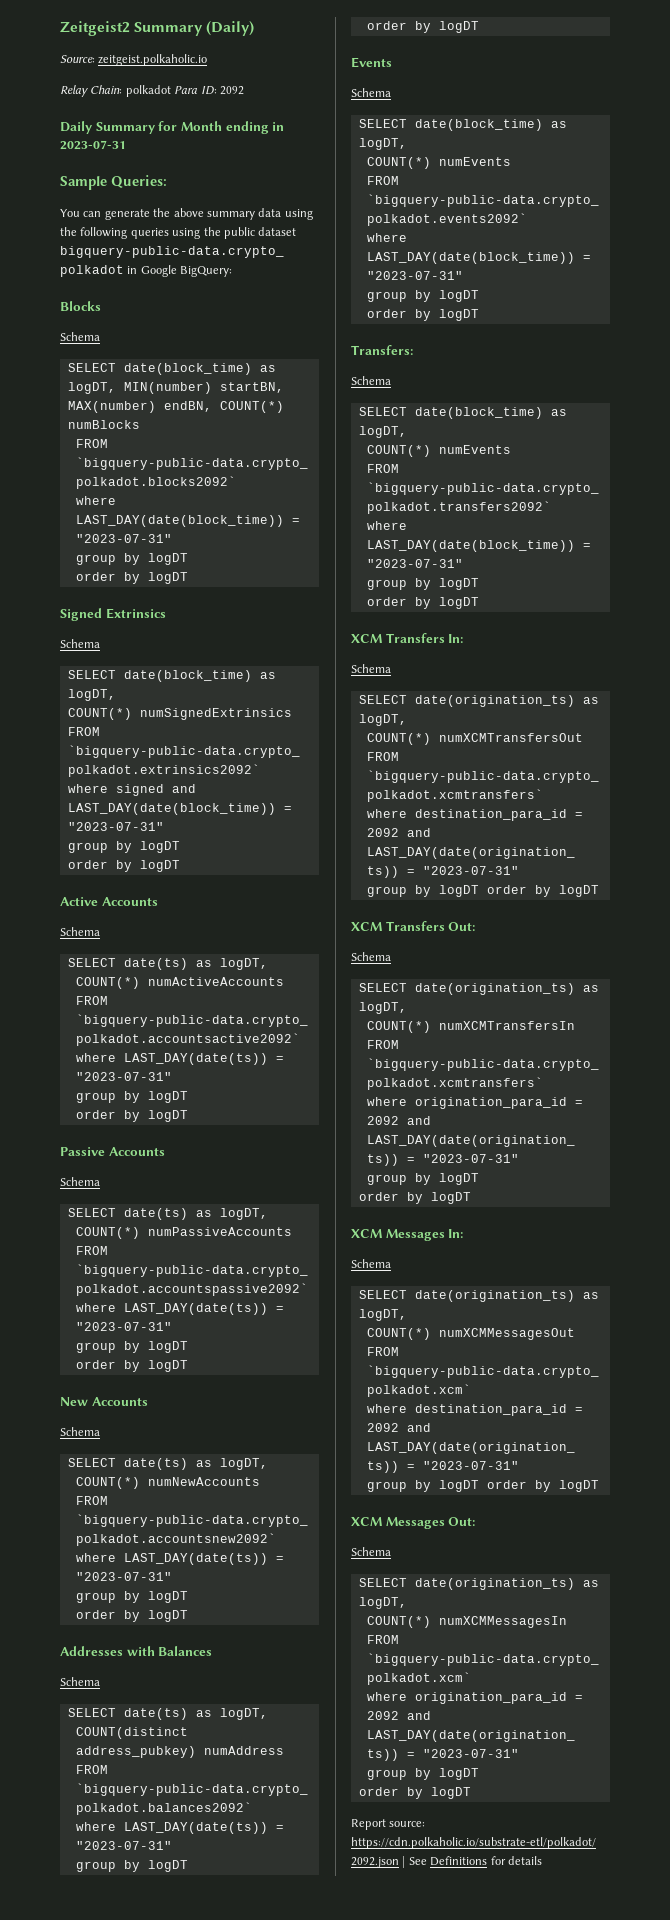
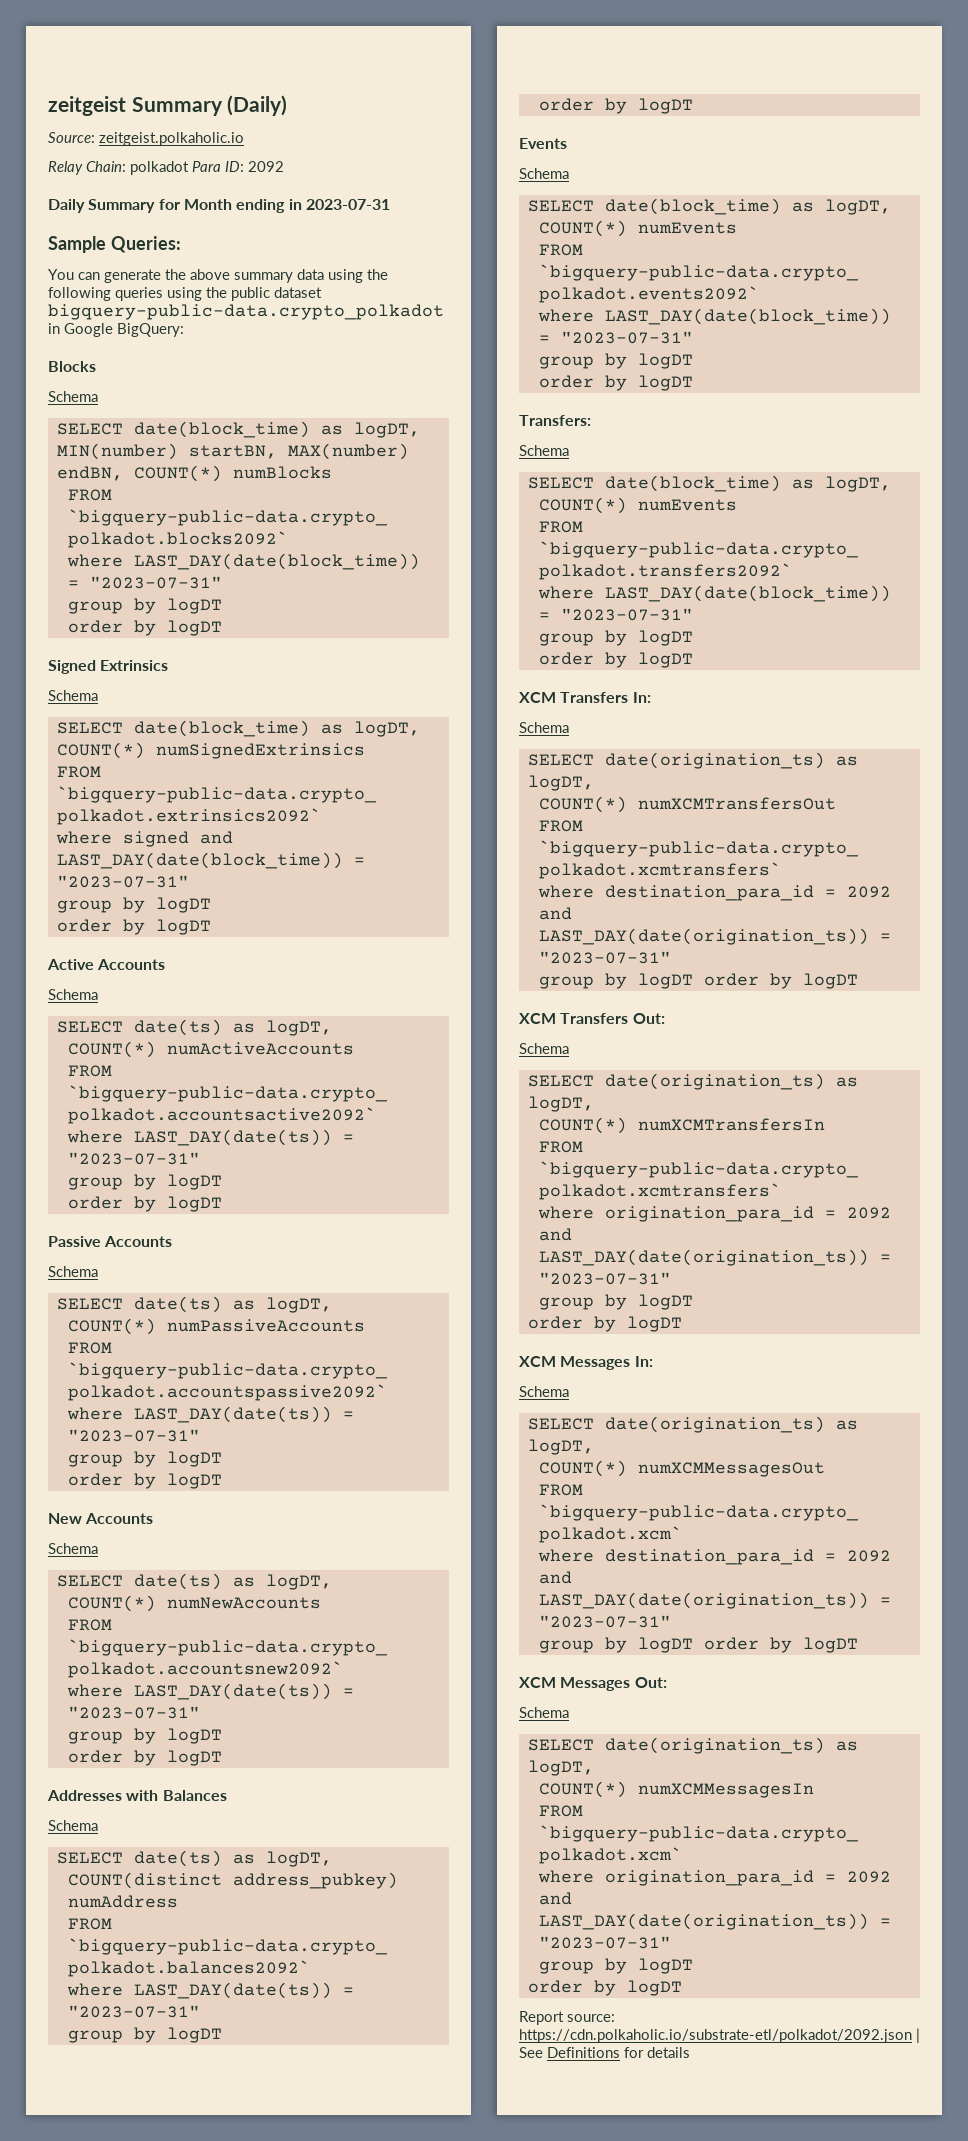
- Zeitgeist2 Summary (Daily)
+ zeitgeist Summary (Daily)

